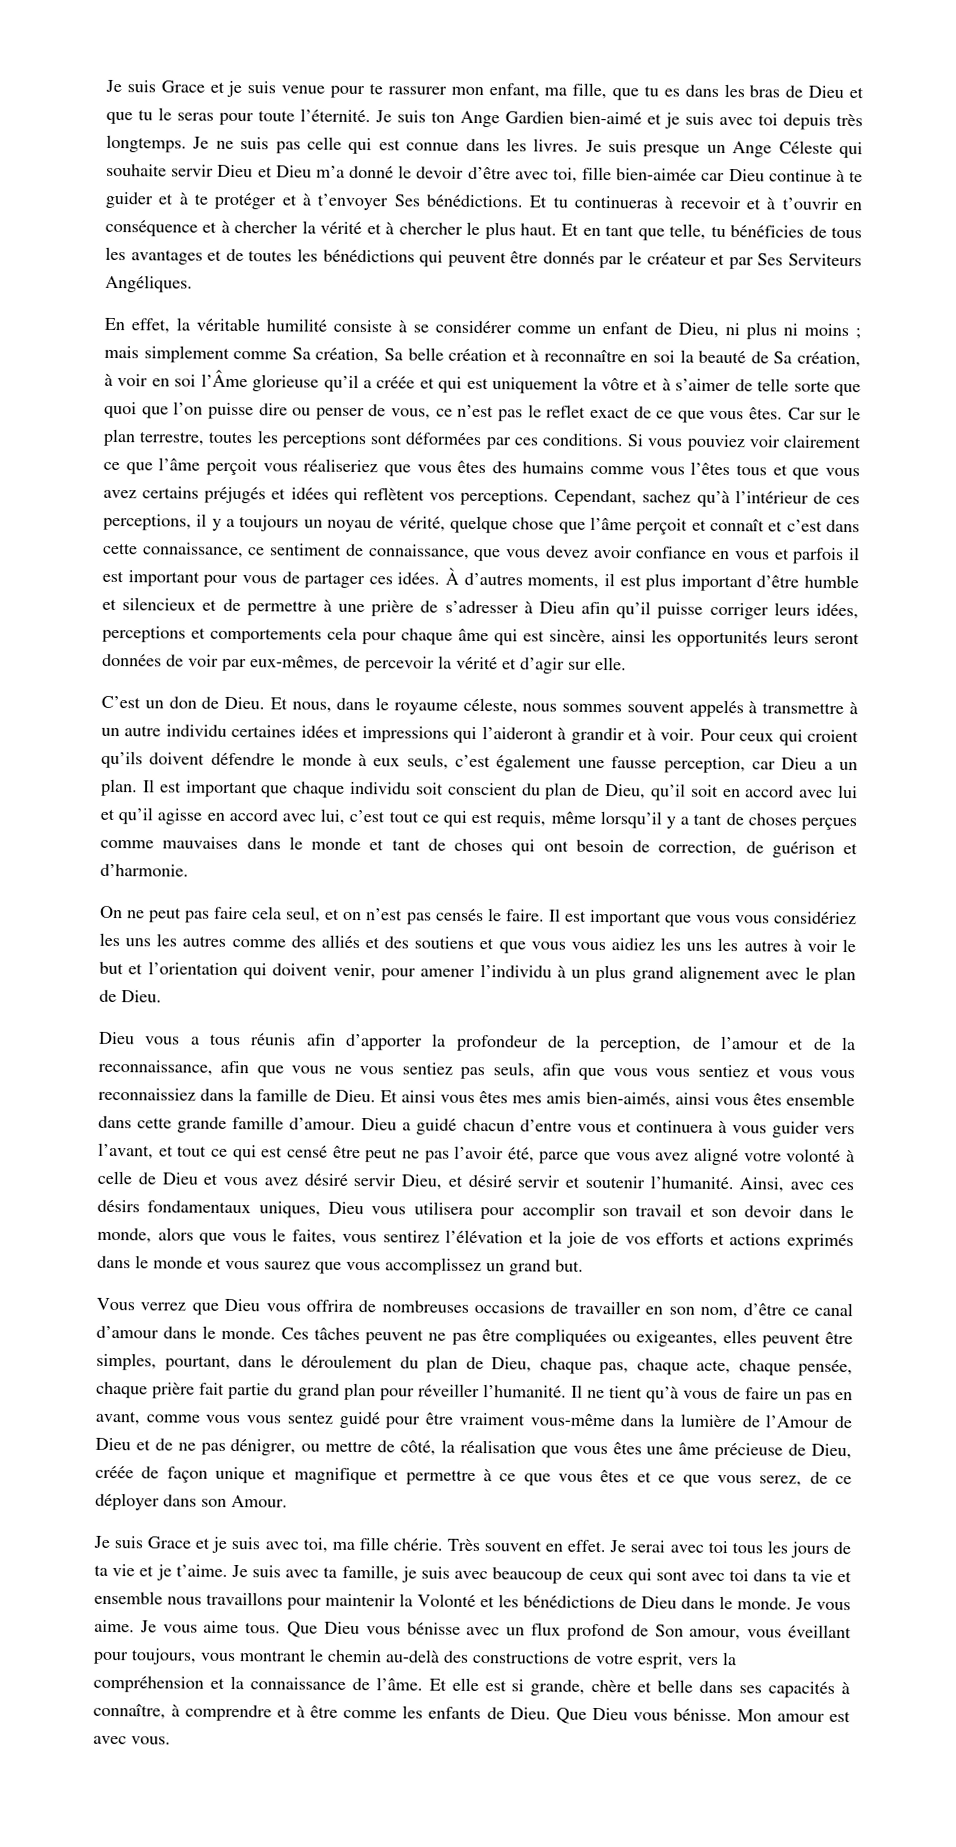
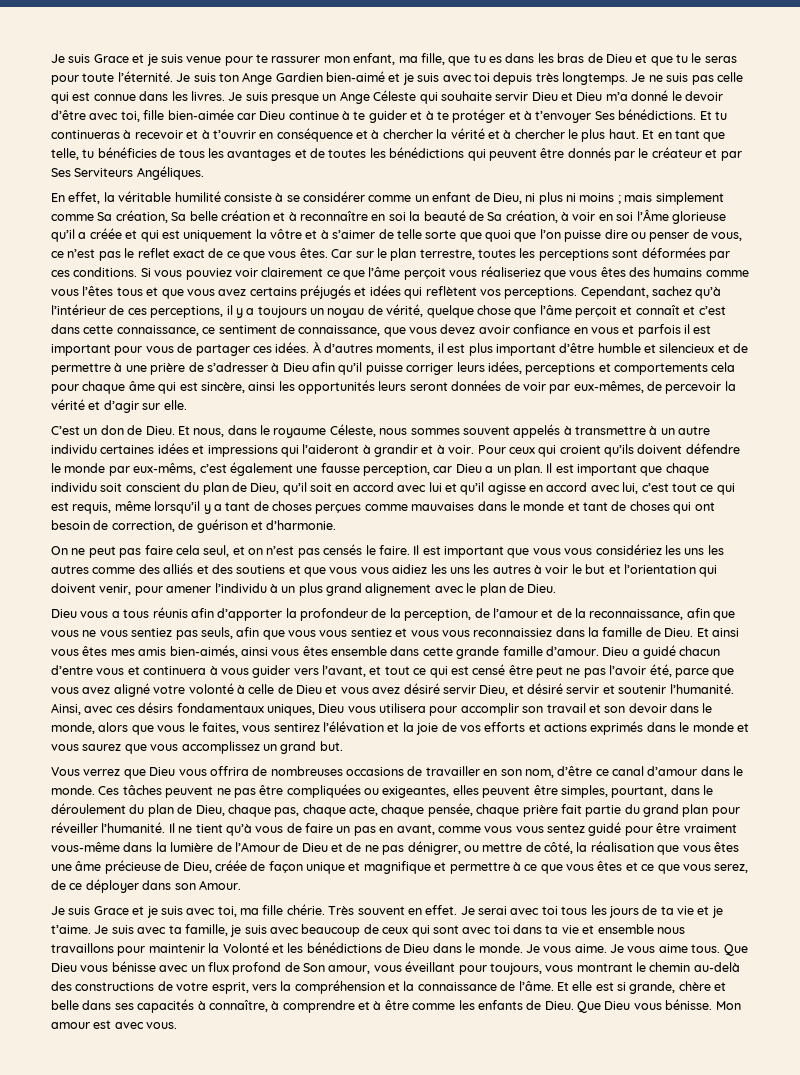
- Et nous, dans le royaume céleste, nous sommes souvent appelés à transmettre à un autre individu certaines idées et impressions qui l’aideront à grandir et à voir.
+ Et nous, dans le royaume Céleste, nous sommes souvent appelés à transmettre à un autre individu certaines idées et impressions qui l’aideront à grandir et à voir.
- Pour ceux qui croient qu’ils doivent défendre le monde à eux seuls, c’est également une fausse perception, car Dieu a un plan.
+ Pour ceux qui croient qu’ils doivent défendre le monde par eux-mêms, c’est également une fausse perception, car Dieu a un plan.

